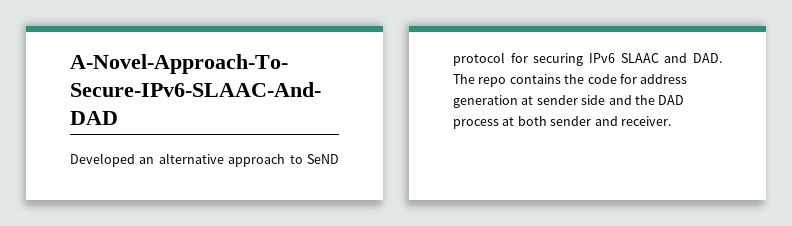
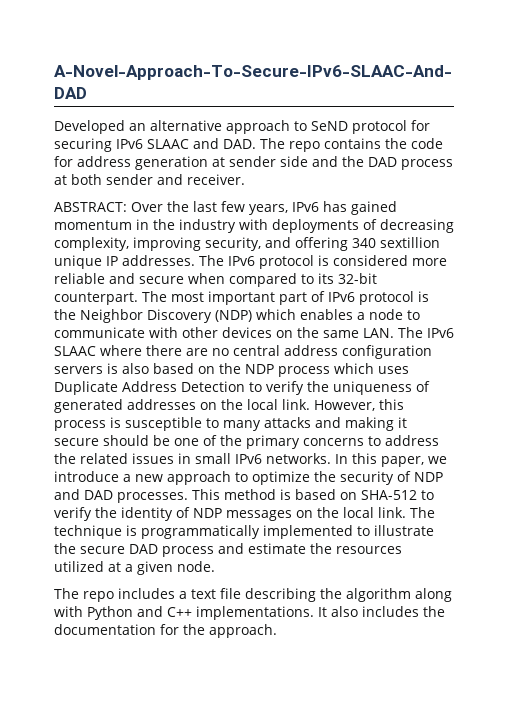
+ ABSTRACT: Over the last few years, IPv6 has gained momentum in the industry with deployments of decreasing complexity, improving security, and offering 340 sextillion unique IP addresses. The IPv6 protocol is considered more reliable and secure when compared to its 32-bit counterpart. The most important part of IPv6 protocol is the Neighbor Discovery (NDP) which enables a node to communicate with other devices on the same LAN. The IPv6 SLAAC where there are no central address configuration servers is also based on the NDP process which uses Duplicate Address Detection to verify the uniqueness of generated addresses on the local link. However, this process is susceptible to many attacks and making it secure should be one of the primary concerns to address the related issues in small IPv6 networks. In this paper, we introduce a new approach to optimize the security of NDP and DAD processes. This method is based on SHA-512 to verify the identity of NDP messages on the local link. The technique is programmatically implemented to illustrate the secure DAD process and estimate the resources utilized at a given node.
+ The repo includes a text file describing the algorithm along with Python and C++ implementations. It also includes the documentation for the approach.

